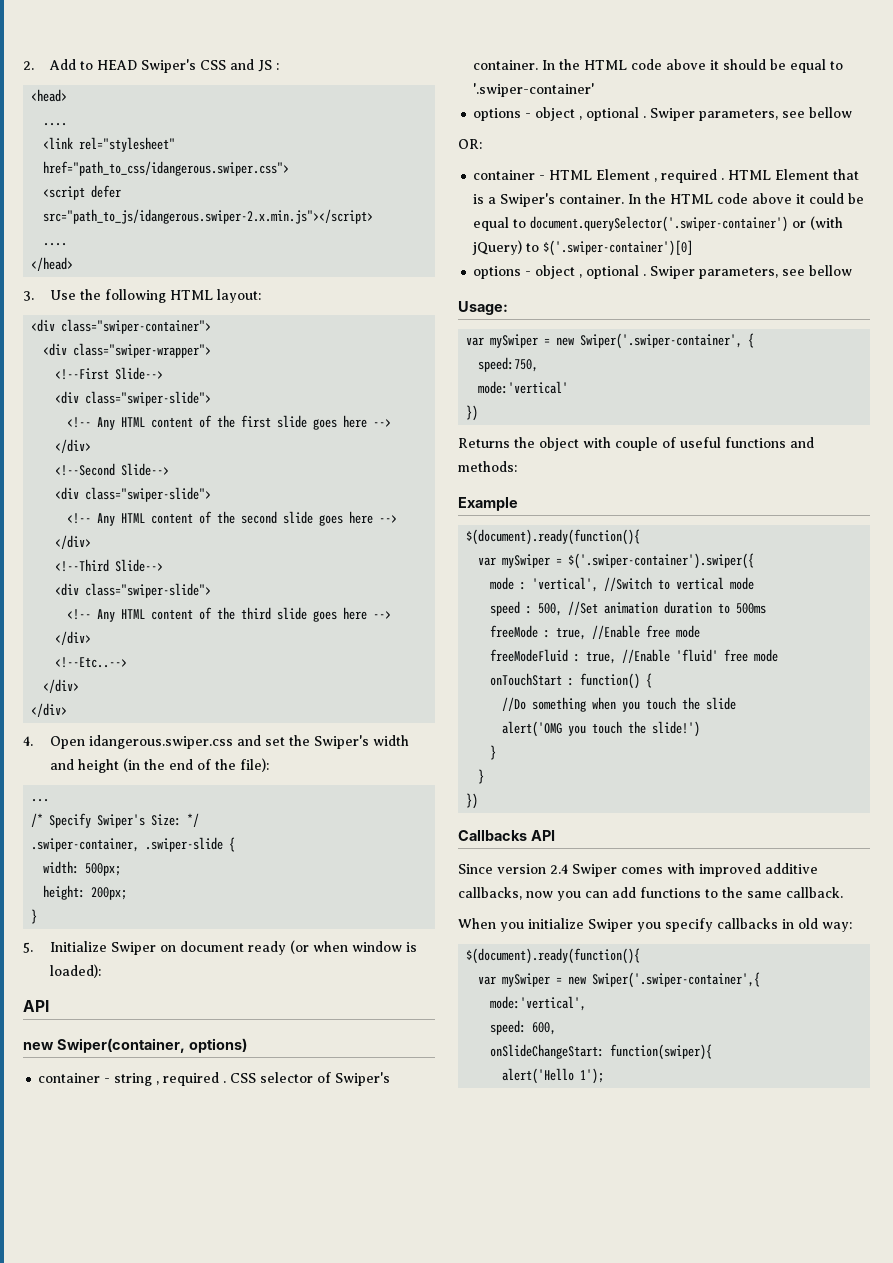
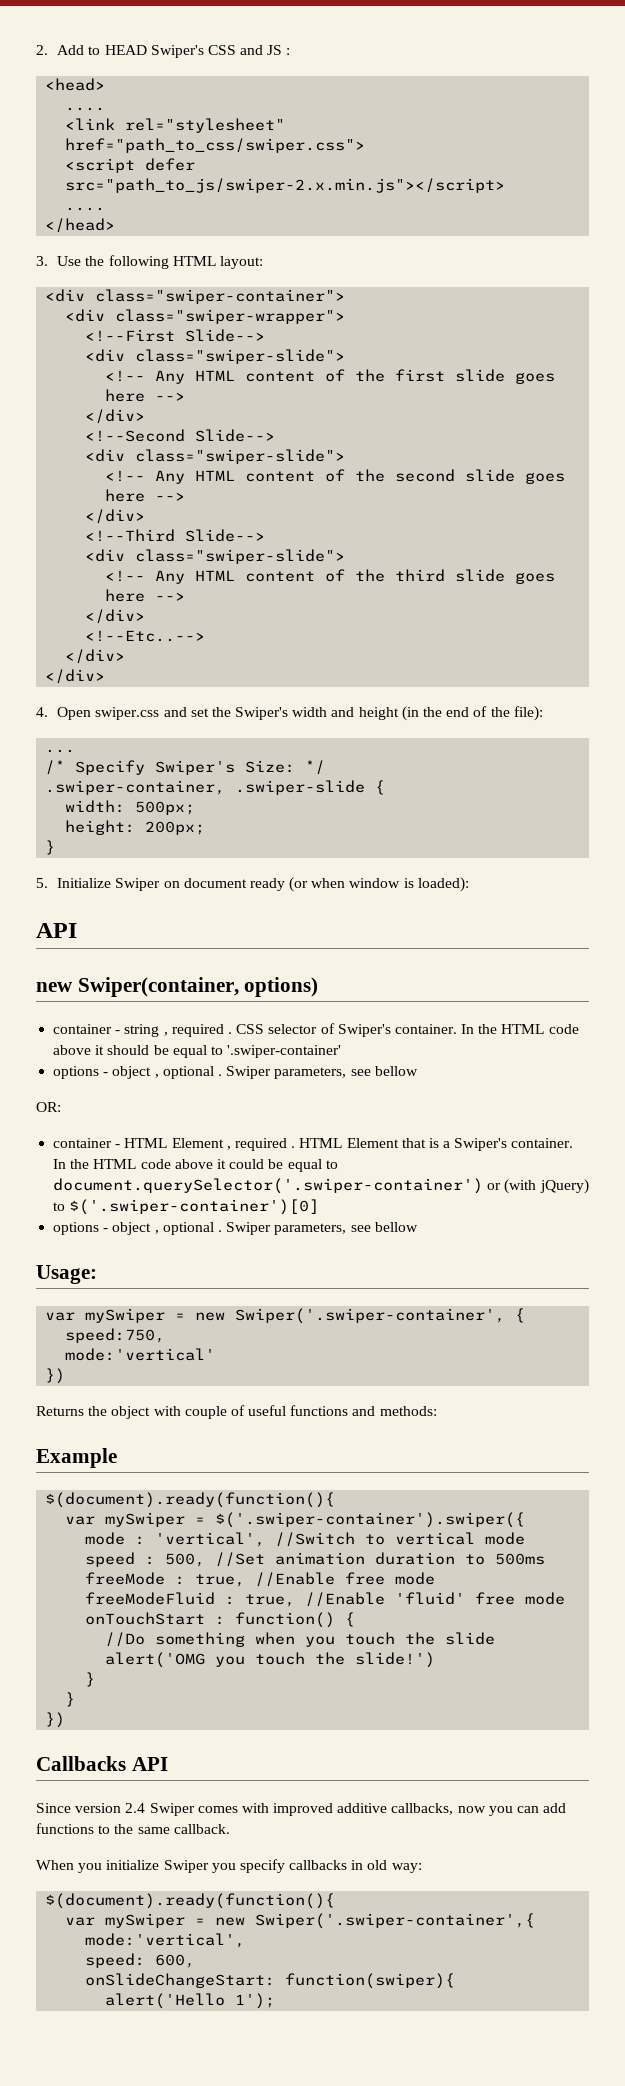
- <link rel="stylesheet" href="path_to_css/idangerous.swiper.css">
+ <link rel="stylesheet" href="path_to_css/swiper.css">
- <script defer src="path_to_js/idangerous.swiper-2.x.min.js"></script>
+ <script defer src="path_to_js/swiper-2.x.min.js"></script>
- 4. Open idangerous.swiper.css and set the Swiper's width and height (in the end of the file):
+ 4. Open swiper.css and set the Swiper's width and height (in the end of the file):

